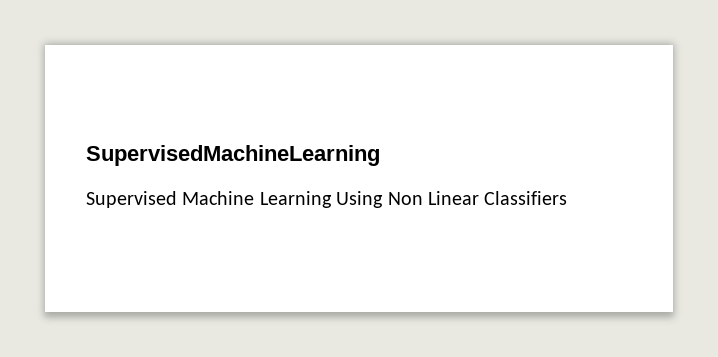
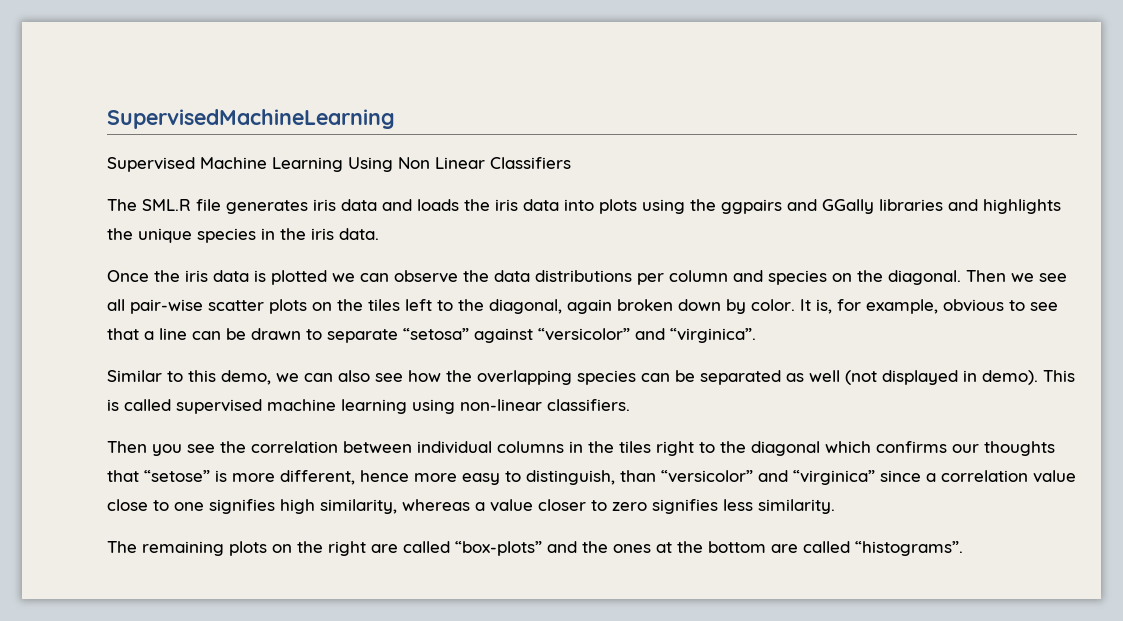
+ The SML.R file generates iris data and loads the iris data into plots using the ggpairs and GGally libraries and highlights the unique species in the iris data.
+ Once the iris data is plotted we can observe the data distributions per column and species on the diagonal. Then we see all pair-wise scatter plots on the tiles left to the diagonal, again broken down by color. It is, for example, obvious to see that a line can be drawn to separate “setosa” against “versicolor” and “virginica”.
+ Similar to this demo, we can also see how the overlapping species can be separated as well (not displayed in demo). This is called supervised machine learning using non-linear classifiers.
+ Then you see the correlation between individual columns in the tiles right to the diagonal which confirms our thoughts that “setose” is more different, hence more easy to distinguish, than “versicolor” and “virginica” since a correlation value close to one signifies high similarity, whereas a value closer to zero signifies less similarity.
+ The remaining plots on the right are called “box-plots” and the ones at the bottom are called “histograms”.

